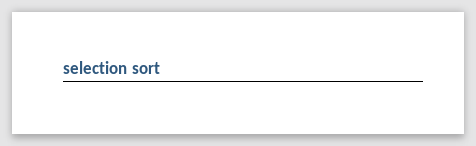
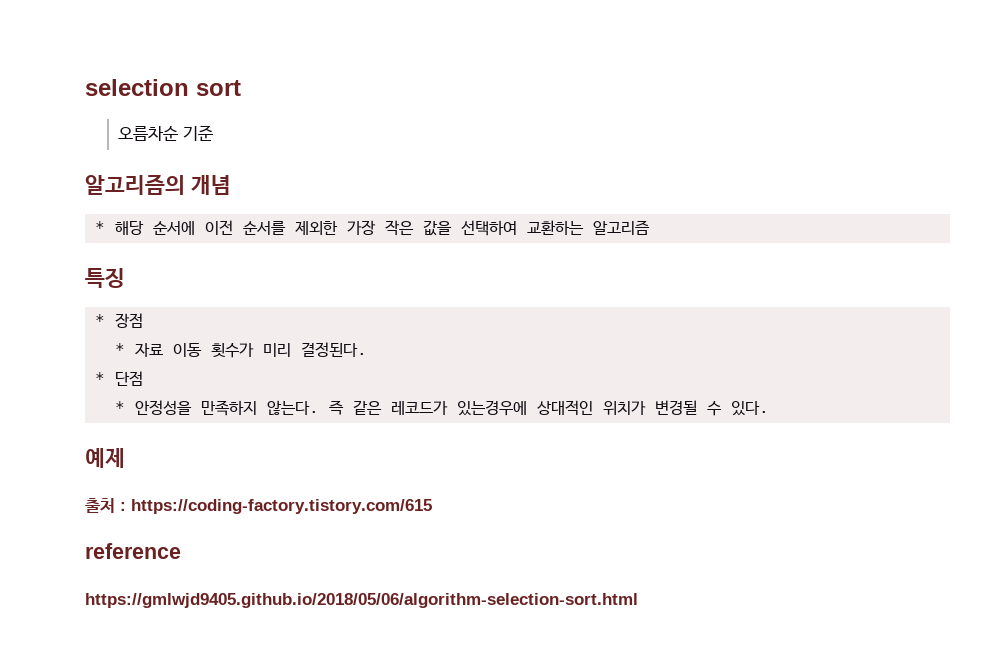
+ 오름차순 기준
+ 알고리즘의 개념
+ * 해당 순서에 이전 순서를 제외한 가장 작은 값을 선택하여 교환하는 알고리즘
+ 특징
+ * 장점
+ * 자료 이동 횟수가 미리 결정된다.
+ * 단점
+ * 안정성을 만족하지 않는다. 즉 같은 레코드가 있는경우에 상대적인 위치가 변경될 수 있다.
+ 예제
+ 출처 : https://coding-factory.tistory.com/615
+ reference
+ https://gmlwjd9405.github.io/2018/05/06/algorithm-selection-sort.html

